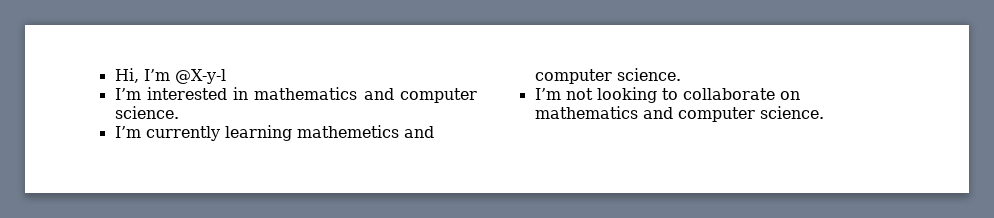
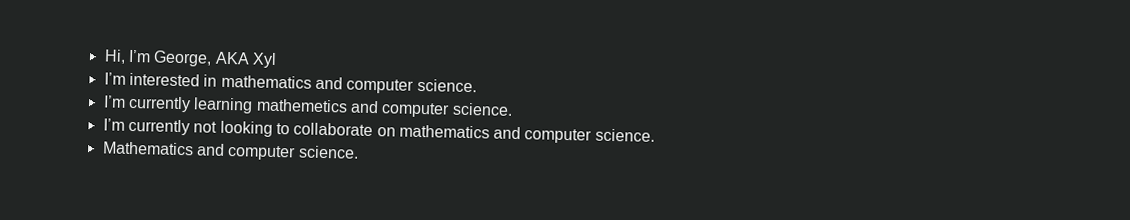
- Hi, I’m @X-y-l
+ Hi, I’m George, AKA Xyl
- I’m not looking to collaborate on mathematics and computer science.
+ I’m currently not looking to collaborate on mathematics and computer science.
+ Mathematics and computer science.

